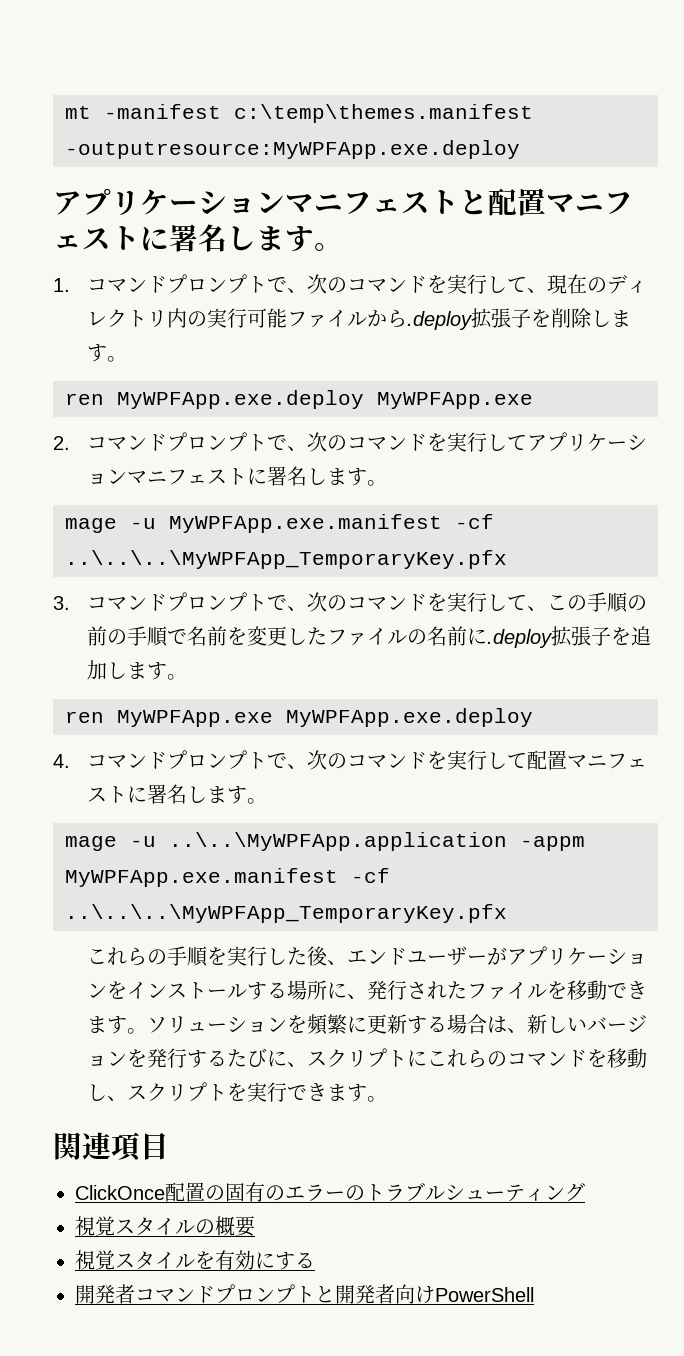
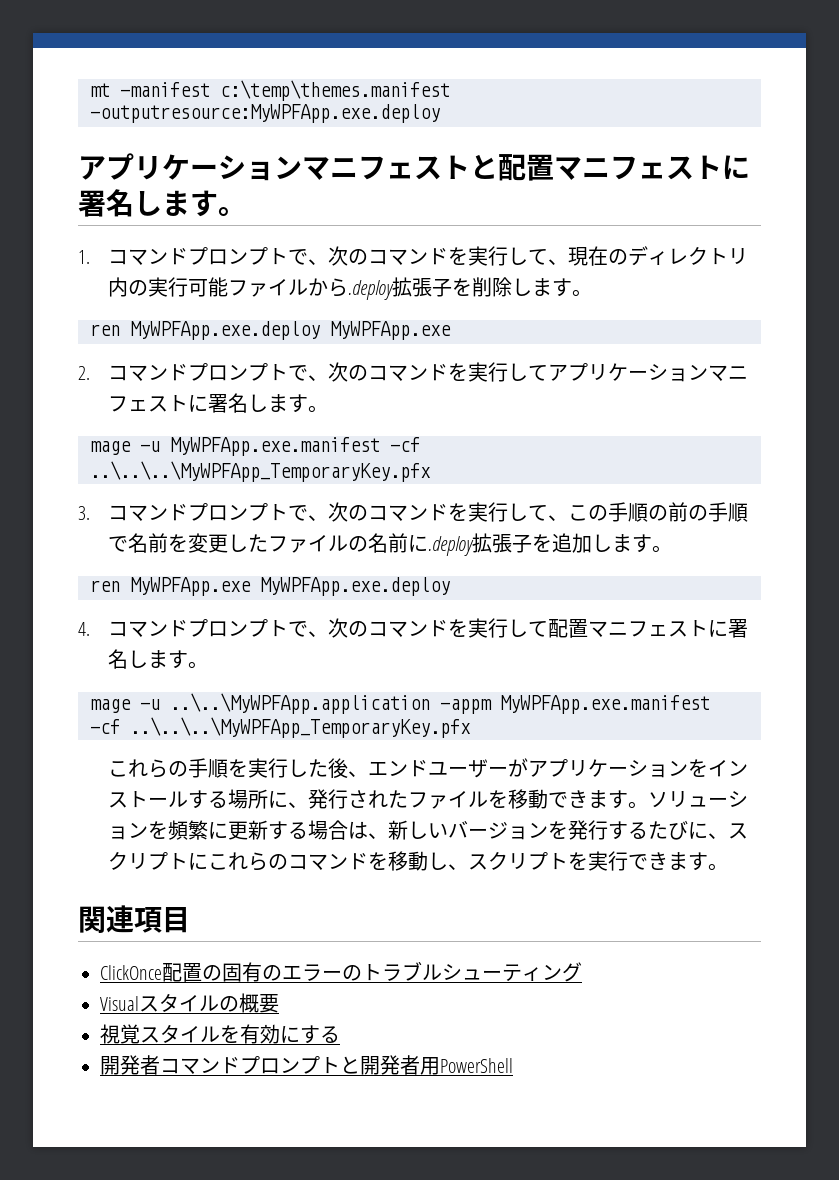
- 視覚スタイルの概要
+ Visualスタイルの概要
- 開発者コマンドプロンプトと開発者向けPowerShell
+ 開発者コマンドプロンプトと開発者用PowerShell

